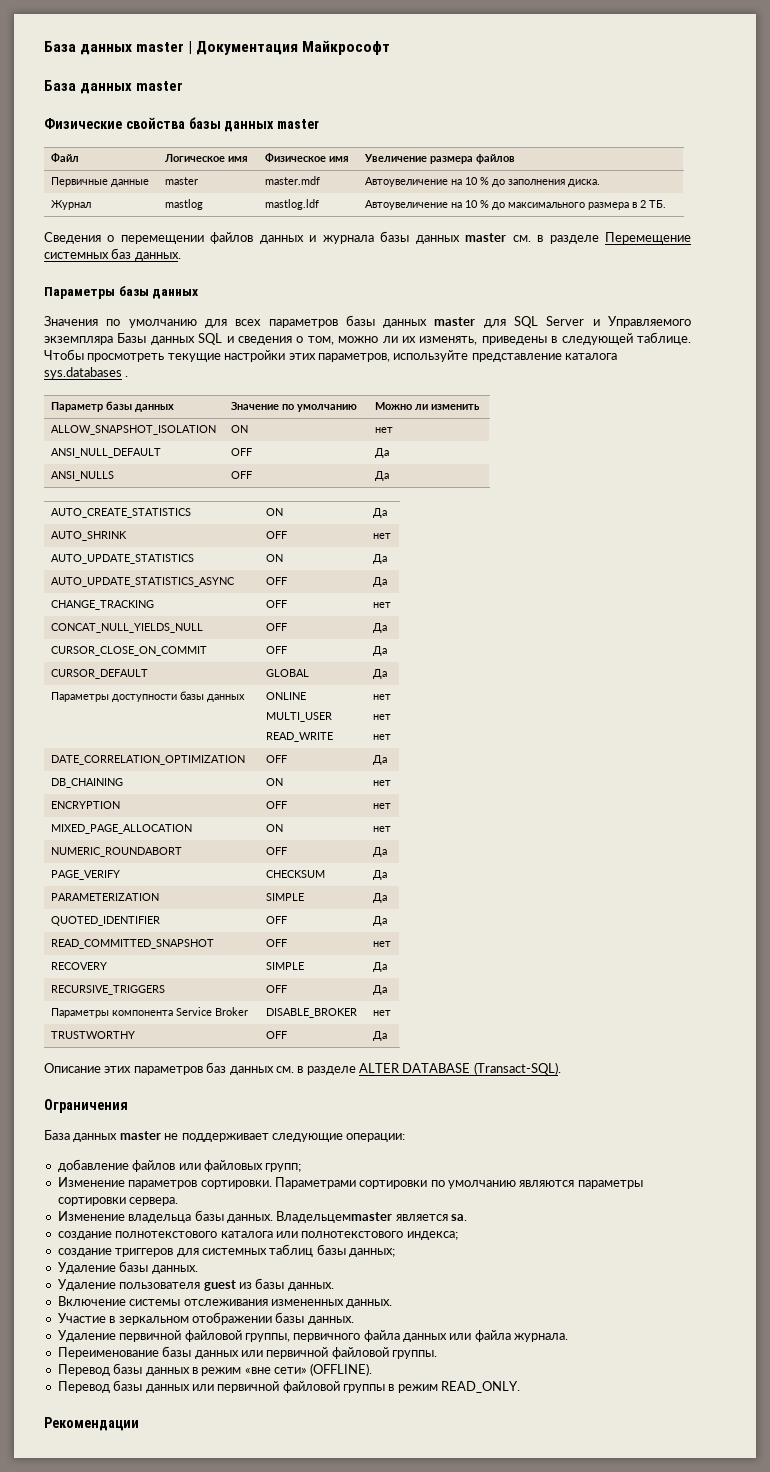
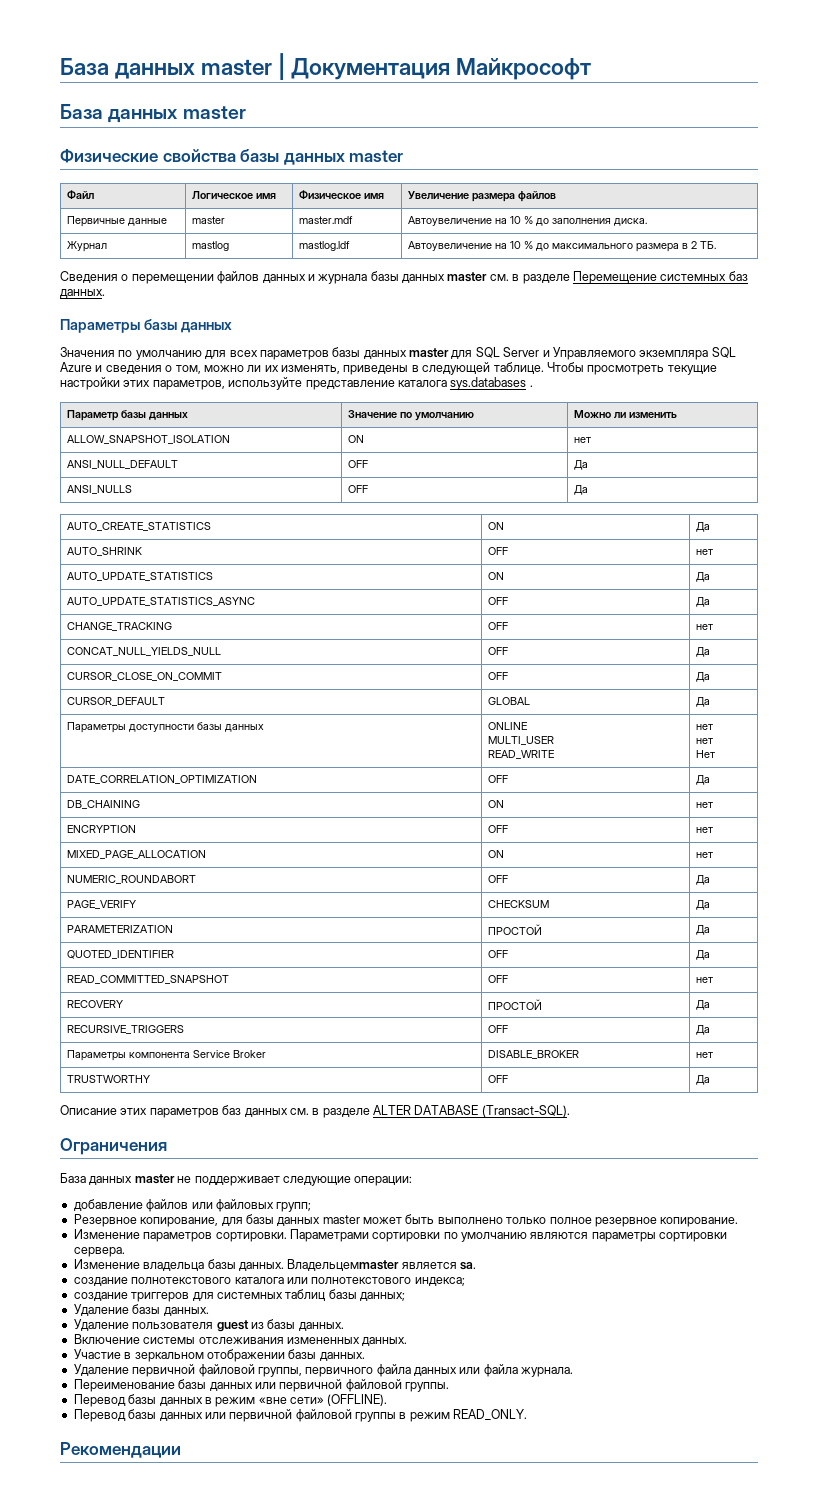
- Значения по умолчанию для всех параметров базы данных master для SQL Server и Управляемого экземпляра Базы данных SQL и сведения о том, можно ли их изменять, приведены в следующей таблице.
+ Значения по умолчанию для всех параметров базы данных master для SQL Server и Управляемого экземпляра SQL Azure и сведения о том, можно ли их изменять, приведены в следующей таблице.
  Параметры доступности базы данных | ONLINE
  MULTI_USER
  READ_WRITE | нет
  нет
- нет
+ Нет
- PARAMETERIZATION | SIMPLE | Да
+ PARAMETERIZATION | ПРОСТОЙ | Да
- RECOVERY | SIMPLE | Да
+ RECOVERY | ПРОСТОЙ | Да
+ Резервное копирование, для базы данных master может быть выполнено только полное резервное копирование.

